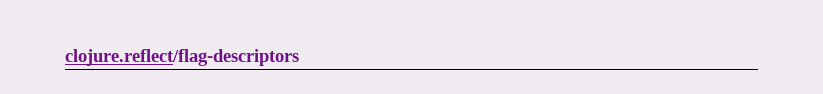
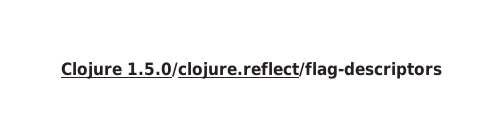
- clojure.reflect/flag-descriptors
+ Clojure 1.5.0/clojure.reflect/flag-descriptors

